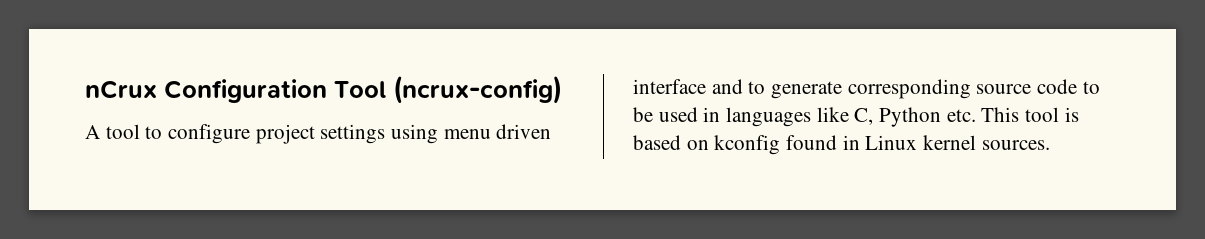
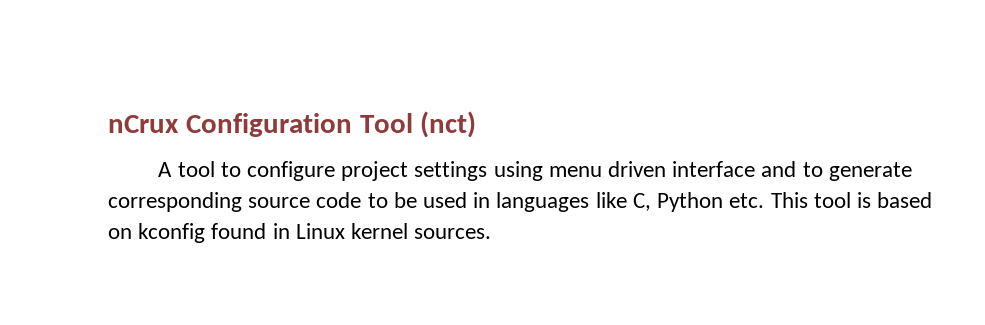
- nCrux Configuration Tool (ncrux-config)
+ nCrux Configuration Tool (nct)

